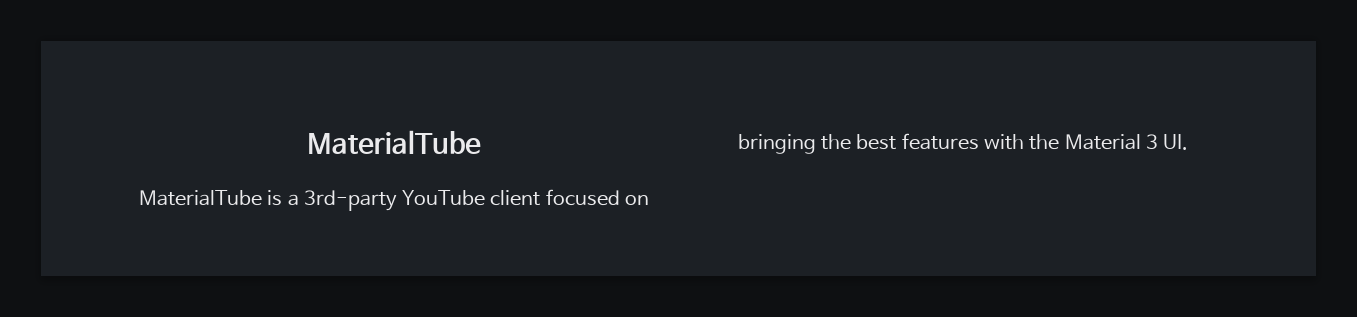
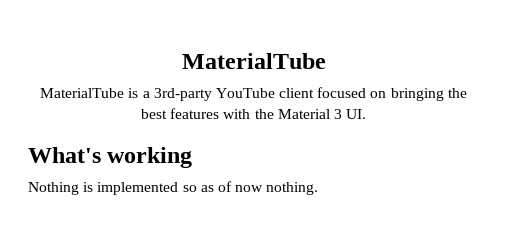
+ What's working
+ Nothing is implemented so as of now nothing.

